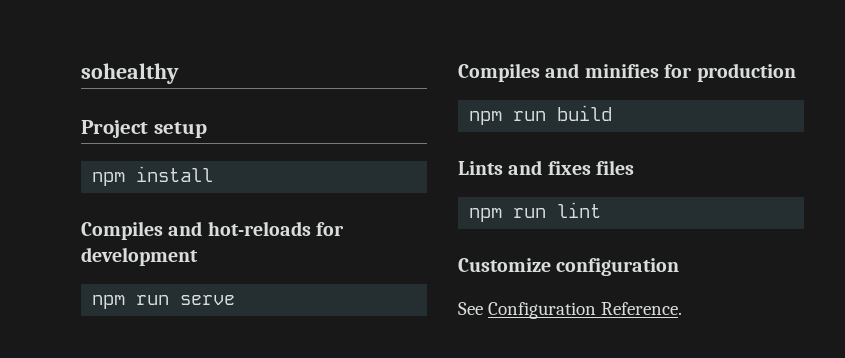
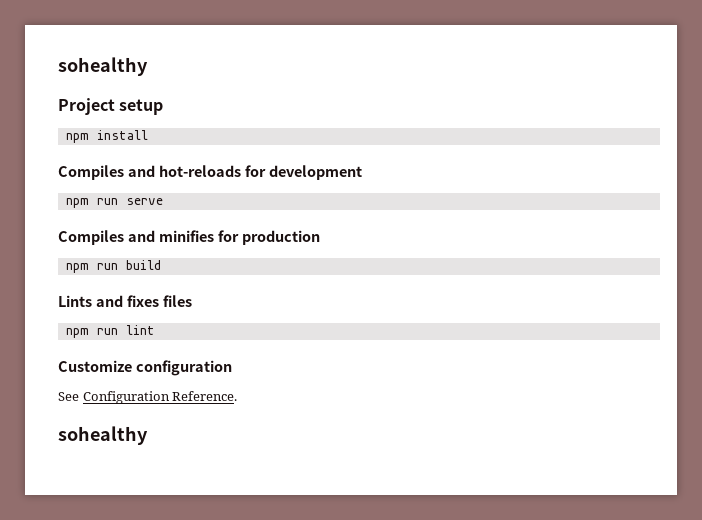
  See Configuration Reference.
+ sohealthy

